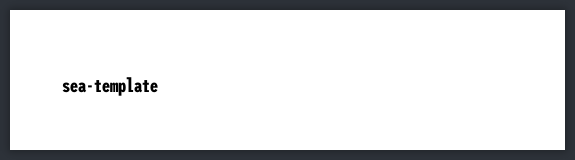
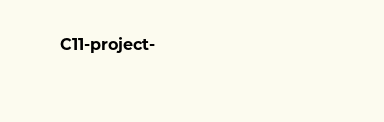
- sea-template
+ C11-project-

